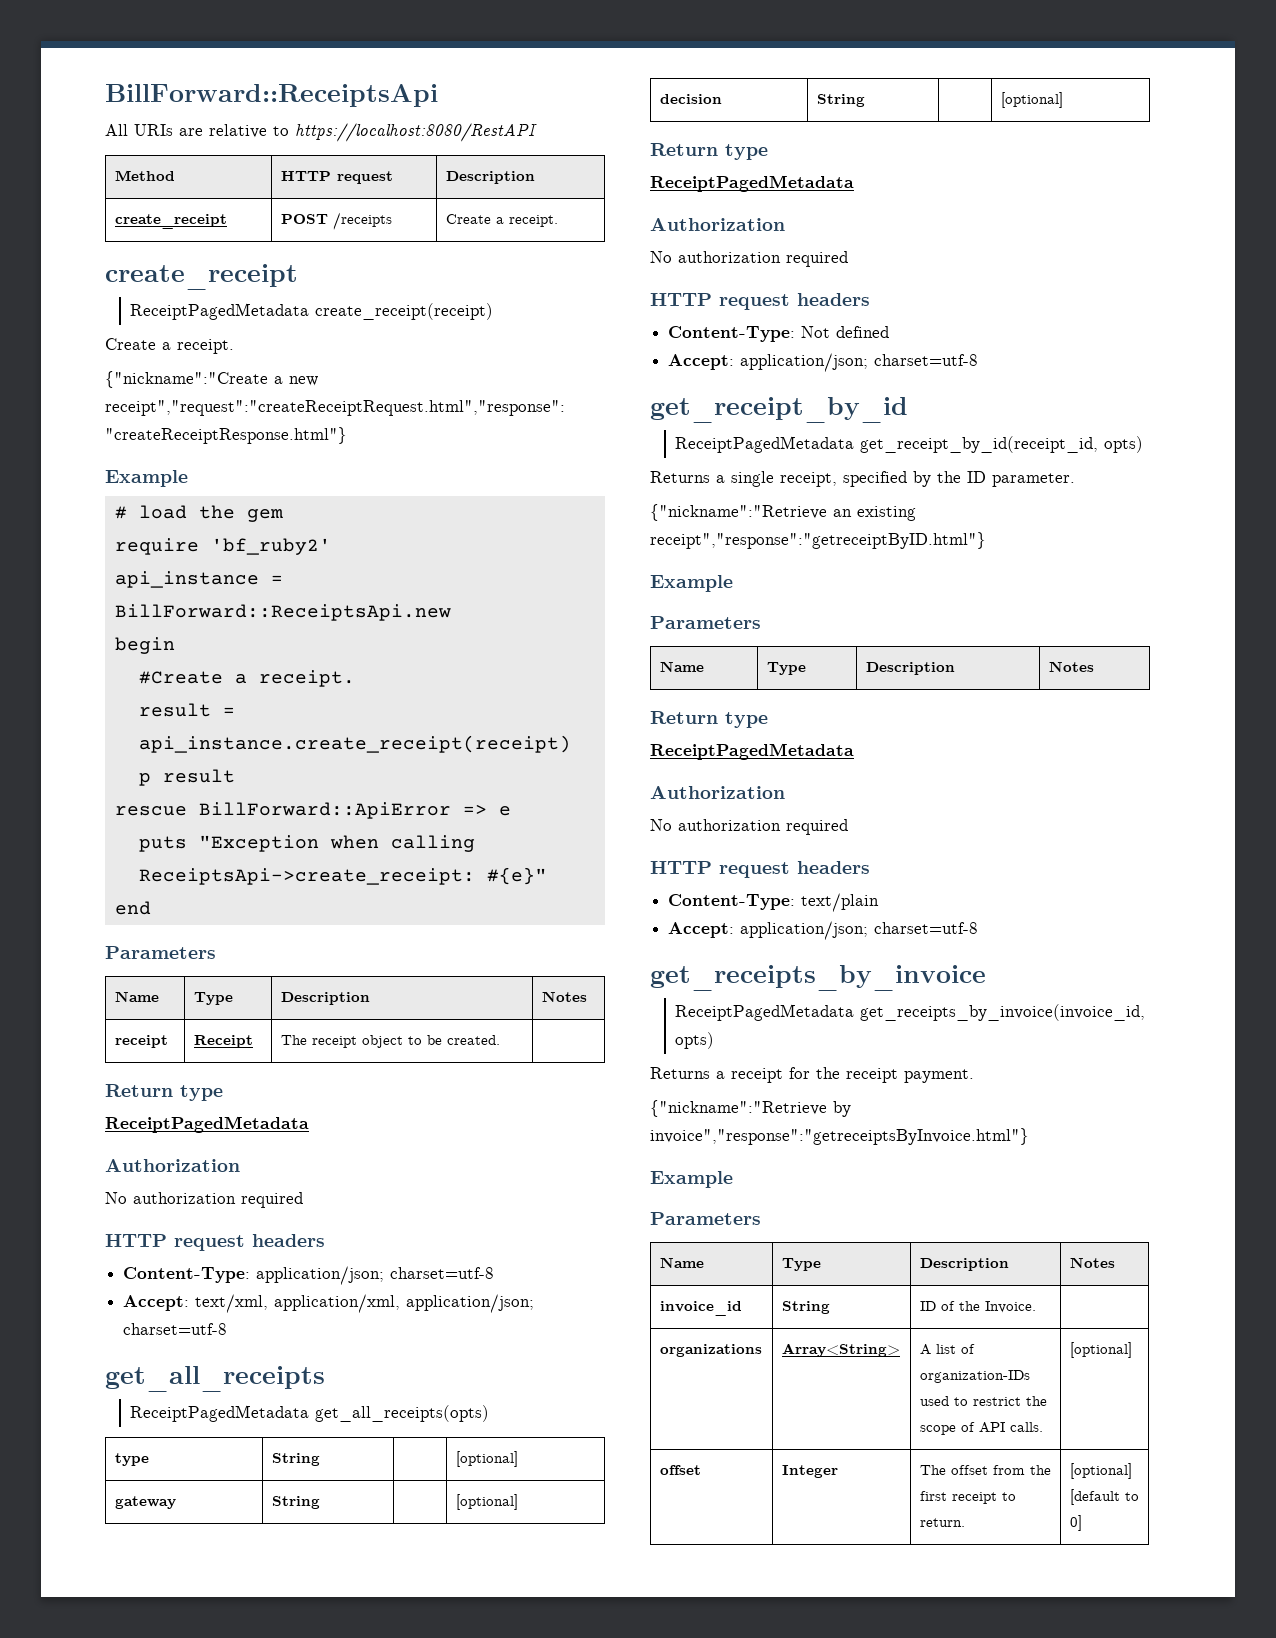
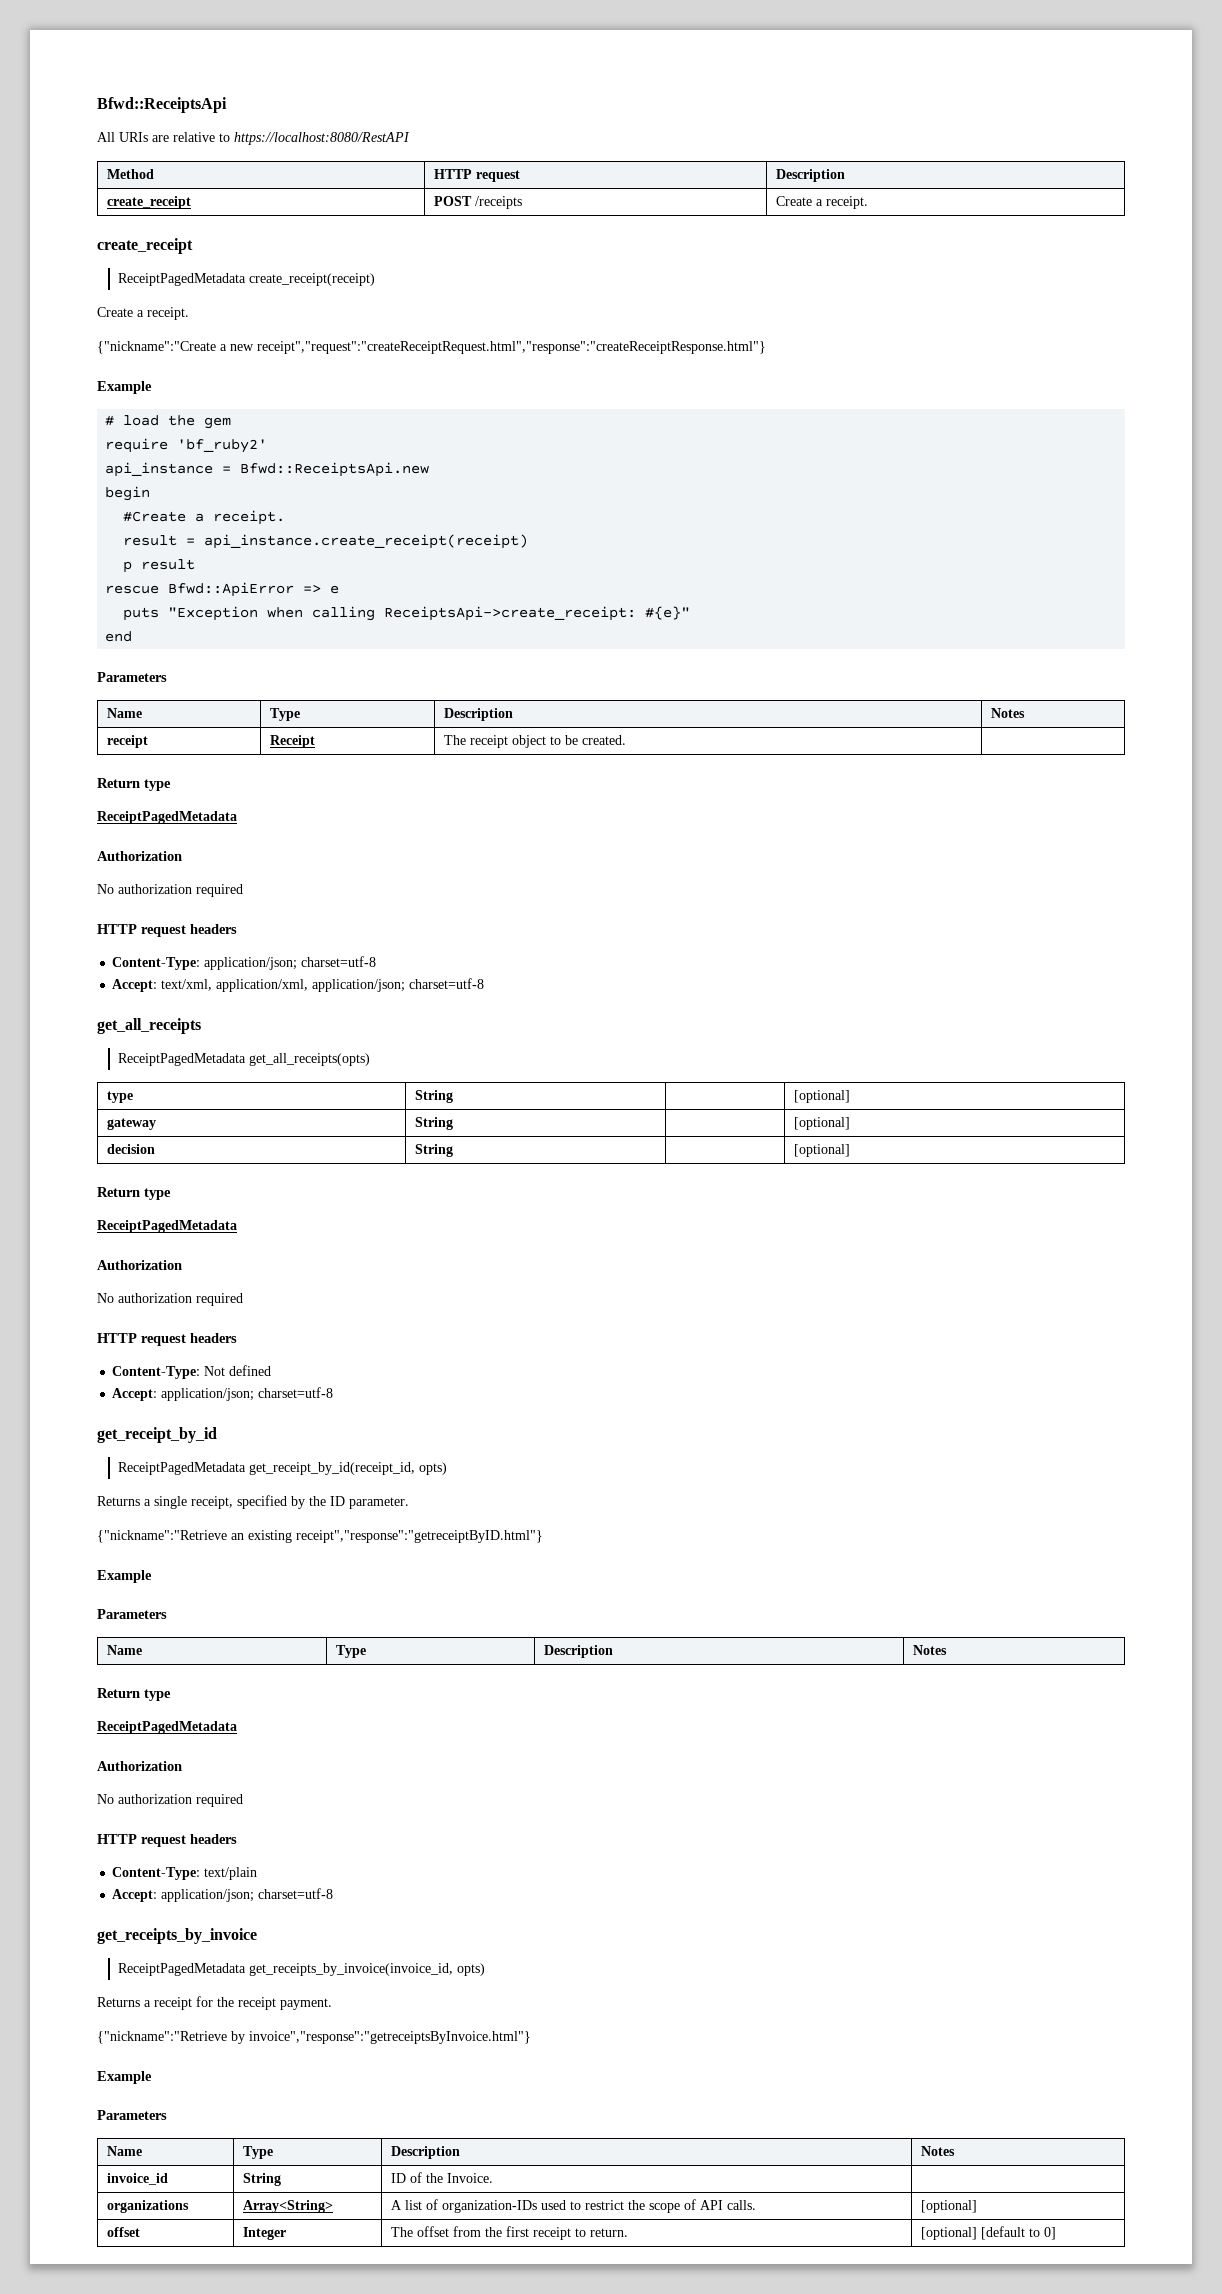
- BillForward::ReceiptsApi
+ Bfwd::ReceiptsApi
- api_instance = BillForward::ReceiptsApi.new
+ api_instance = Bfwd::ReceiptsApi.new
- rescue BillForward::ApiError => e
+ rescue Bfwd::ApiError => e

